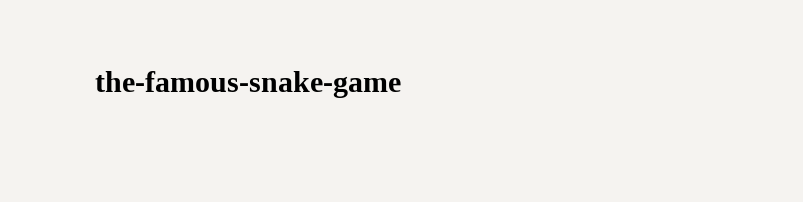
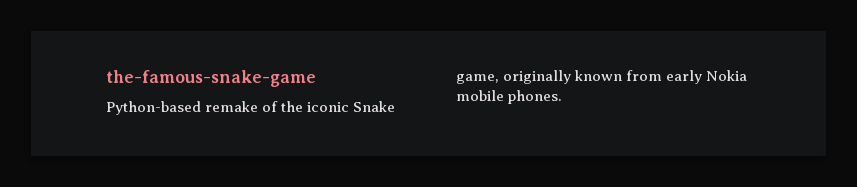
+ Python-based remake of the iconic Snake game, originally known from early Nokia mobile phones.

